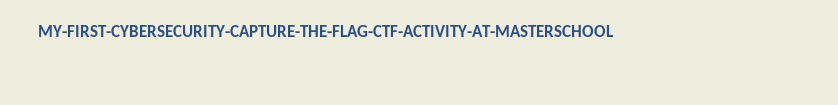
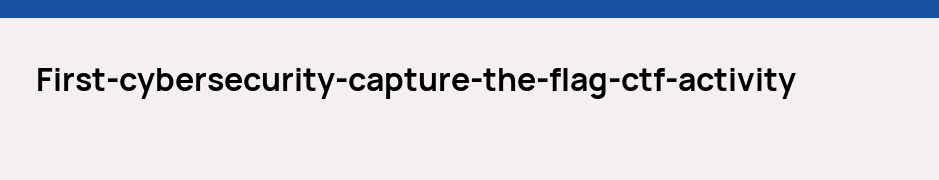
- MY-FIRST-CYBERSECURITY-CAPTURE-THE-FLAG-CTF-ACTIVITY-AT-MASTERSCHOOL
+ First-cybersecurity-capture-the-flag-ctf-activity

